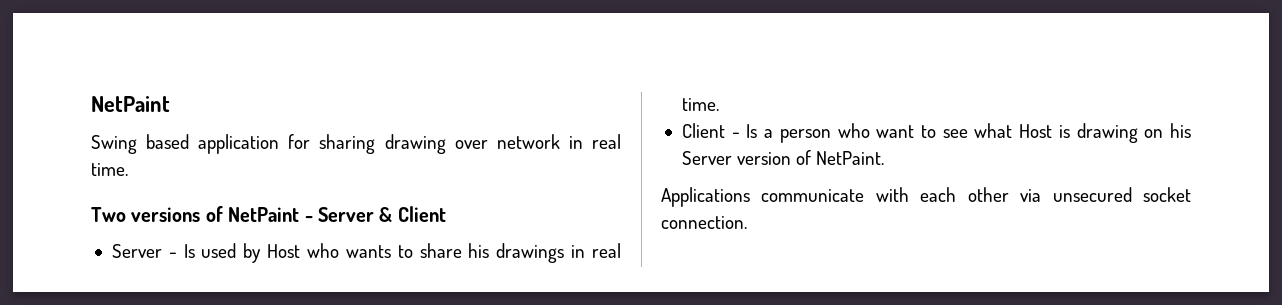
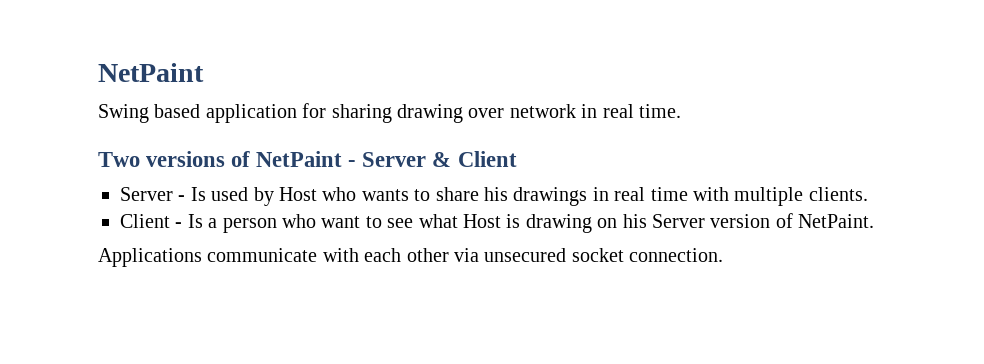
- Server - Is used by Host who wants to share his drawings in real time.
+ Server - Is used by Host who wants to share his drawings in real time with multiple clients.

